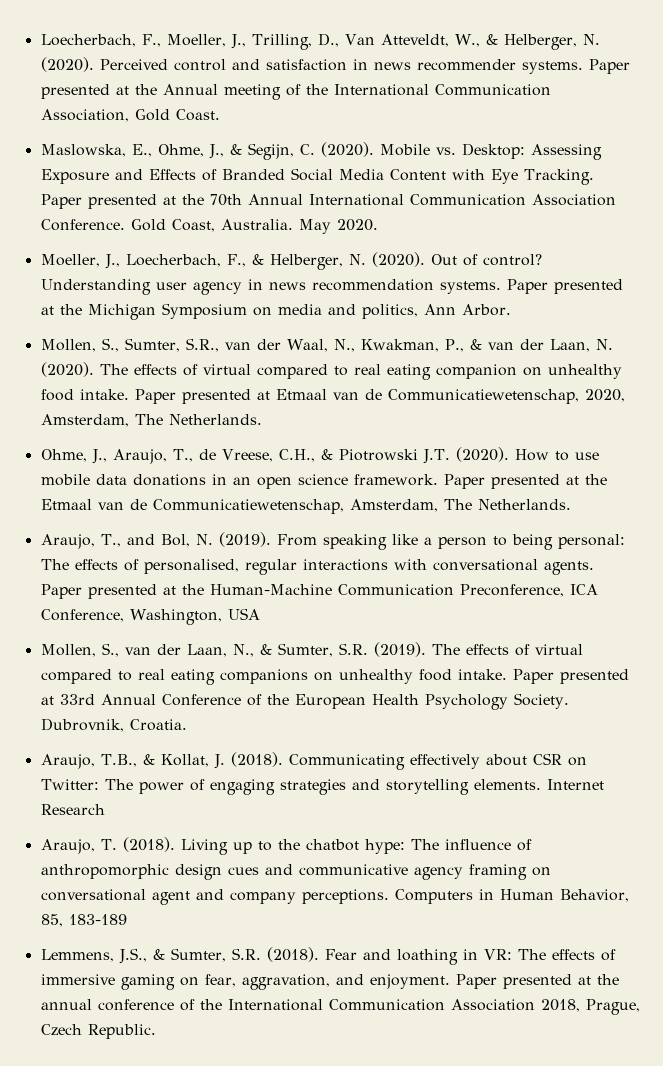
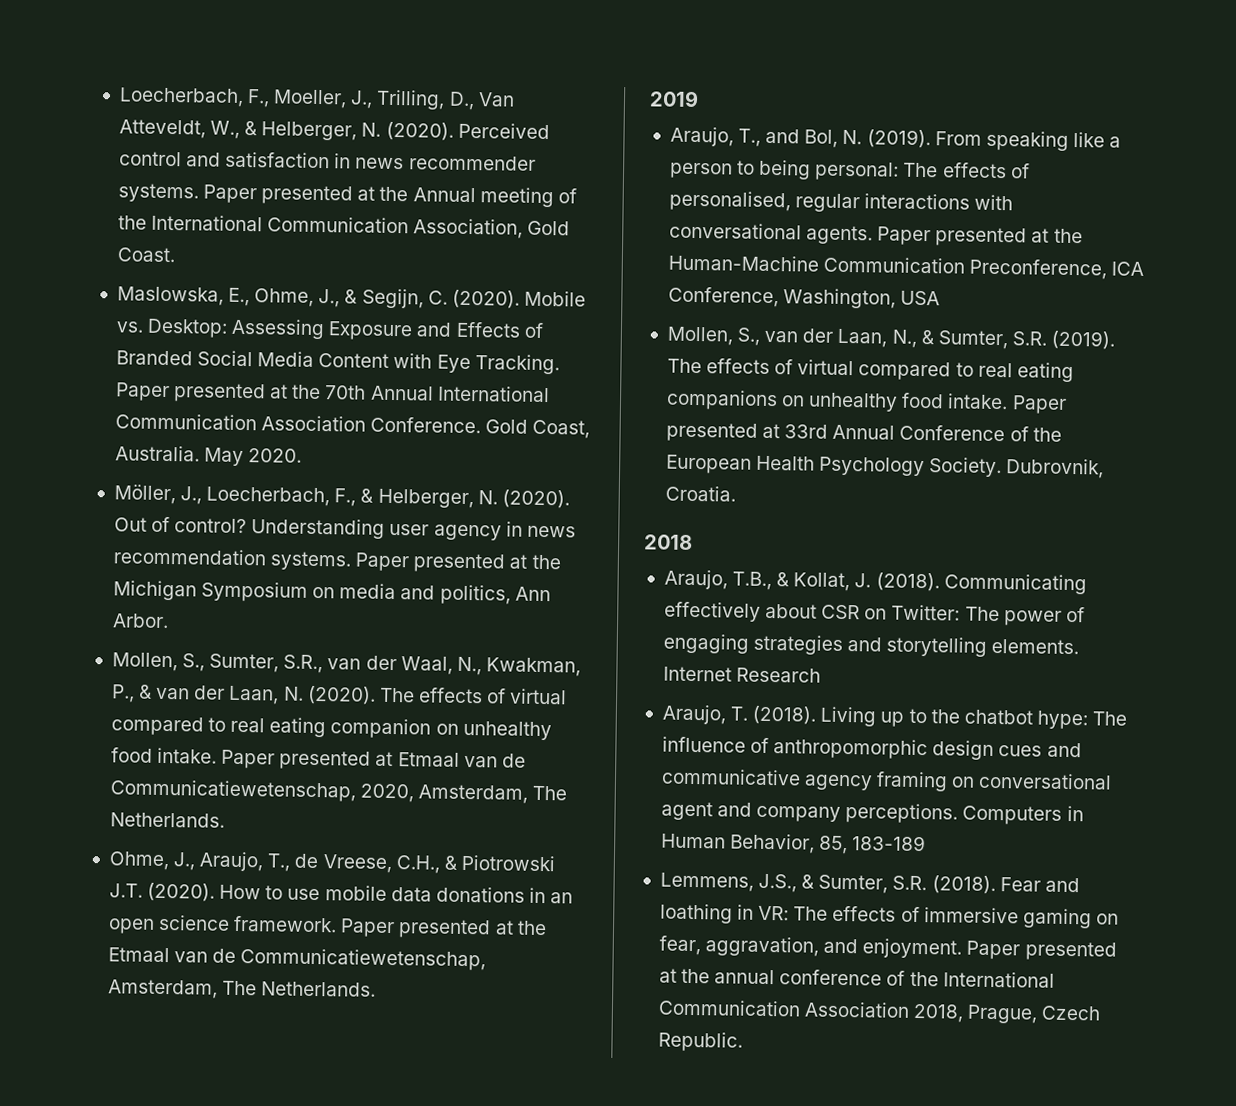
- Moeller, J., Loecherbach, F., & Helberger, N. (2020).
+ Möller, J., Loecherbach, F., & Helberger, N. (2020).
+ 2019
+ 2018

